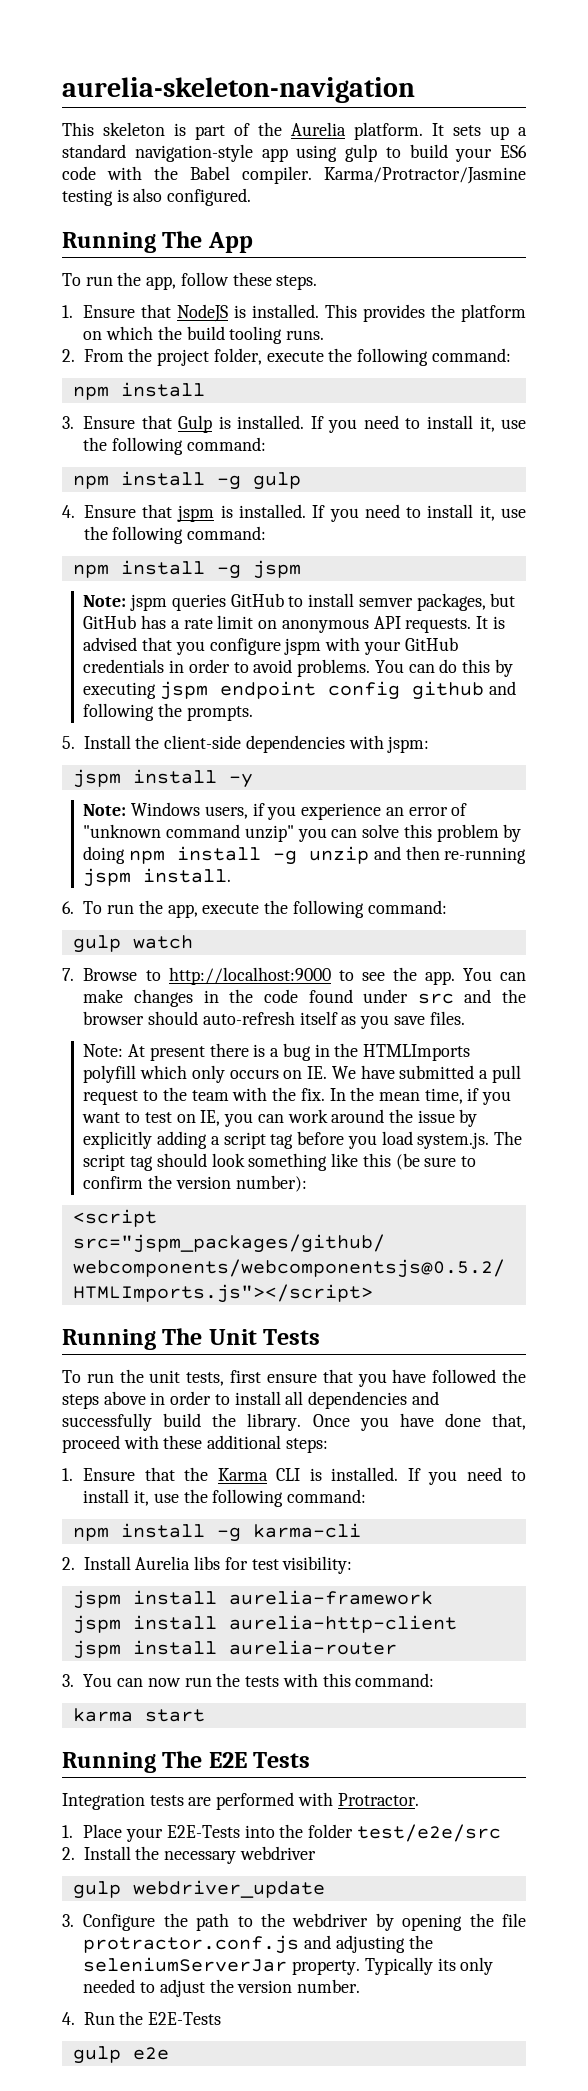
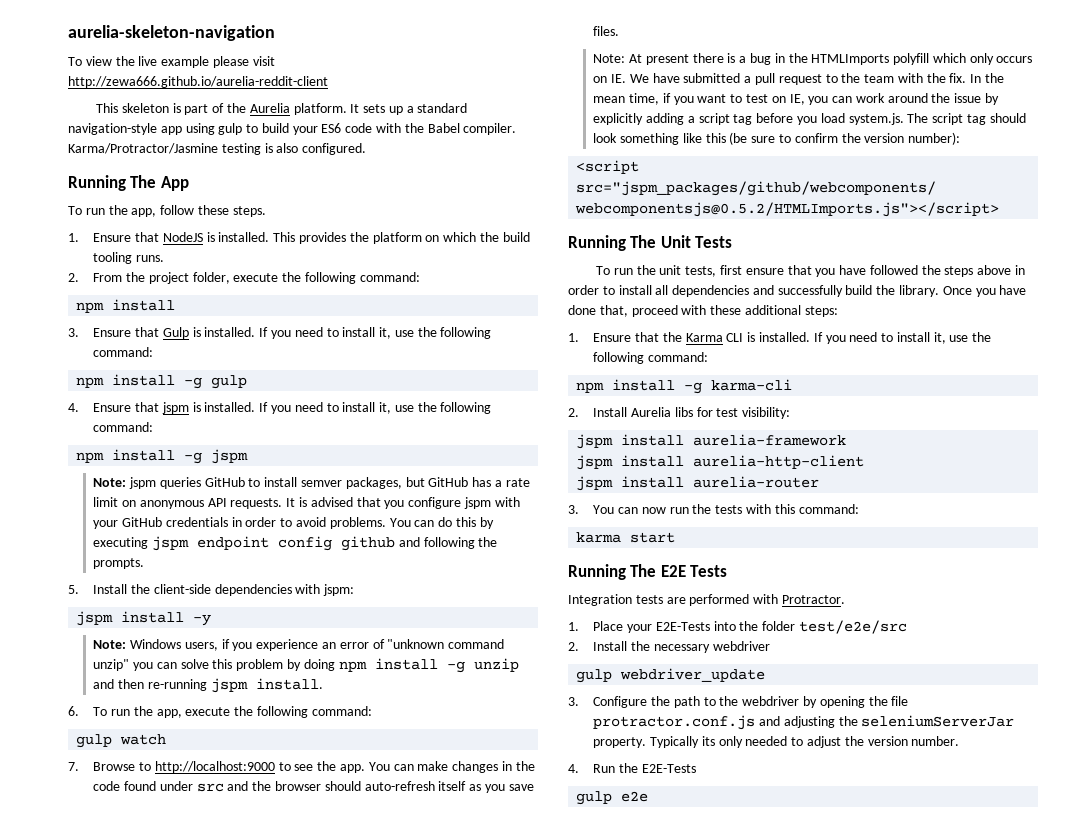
+ To view the live example please visit http://zewa666.github.io/aurelia-reddit-client

